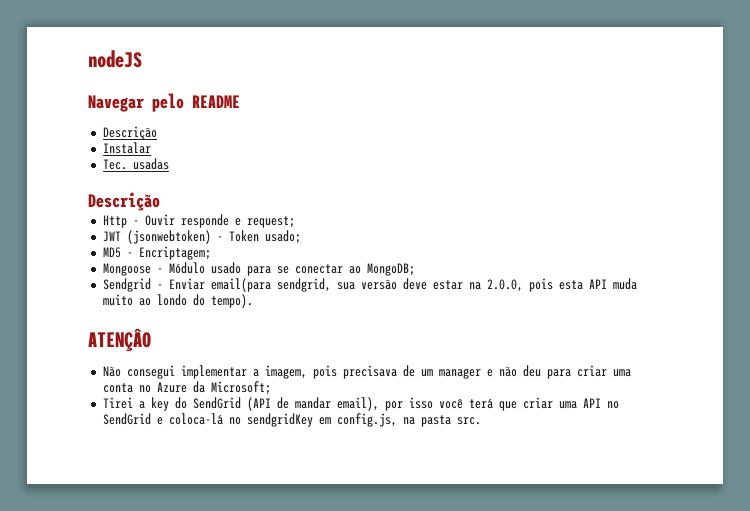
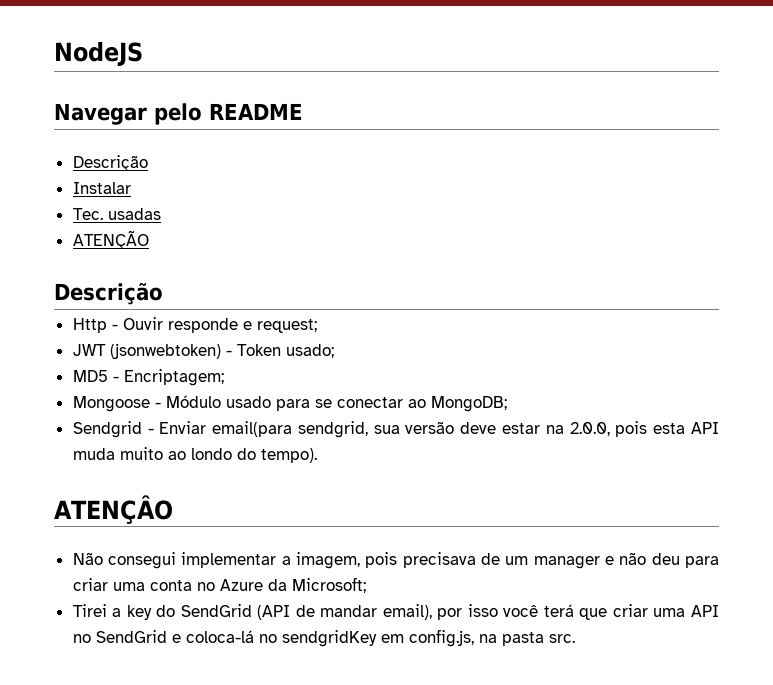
- nodeJS
+ NodeJS
+ ATENÇÃO

